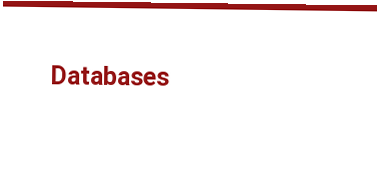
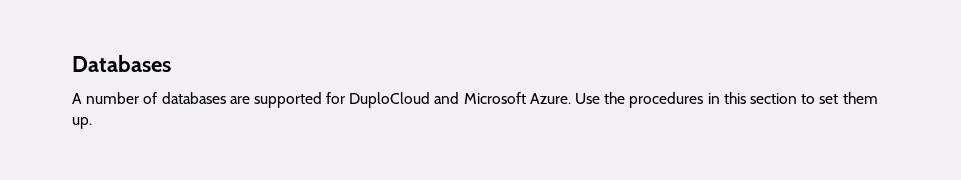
+ A number of databases are supported for DuploCloud and Microsoft Azure. Use the procedures in this section to set them up.

